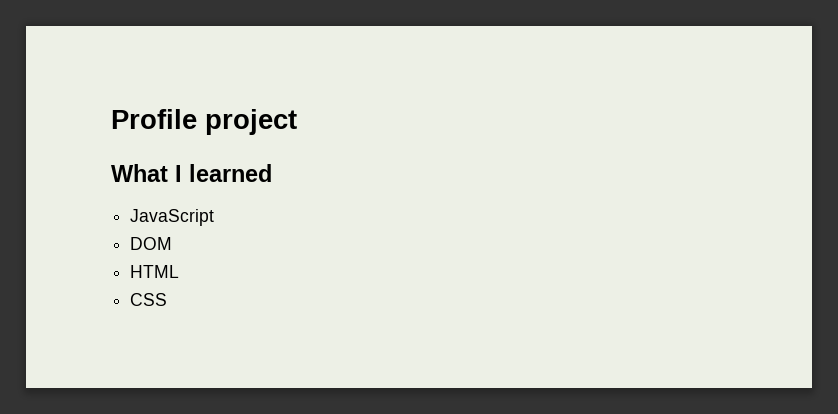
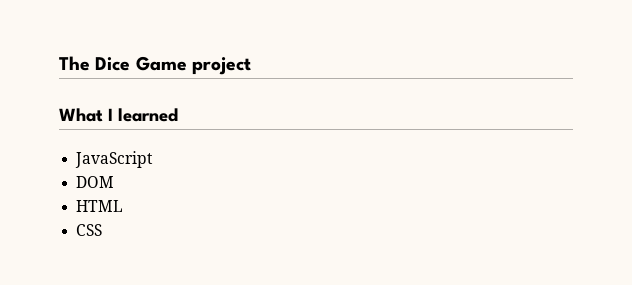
- Profile project
+ The Dice Game project

